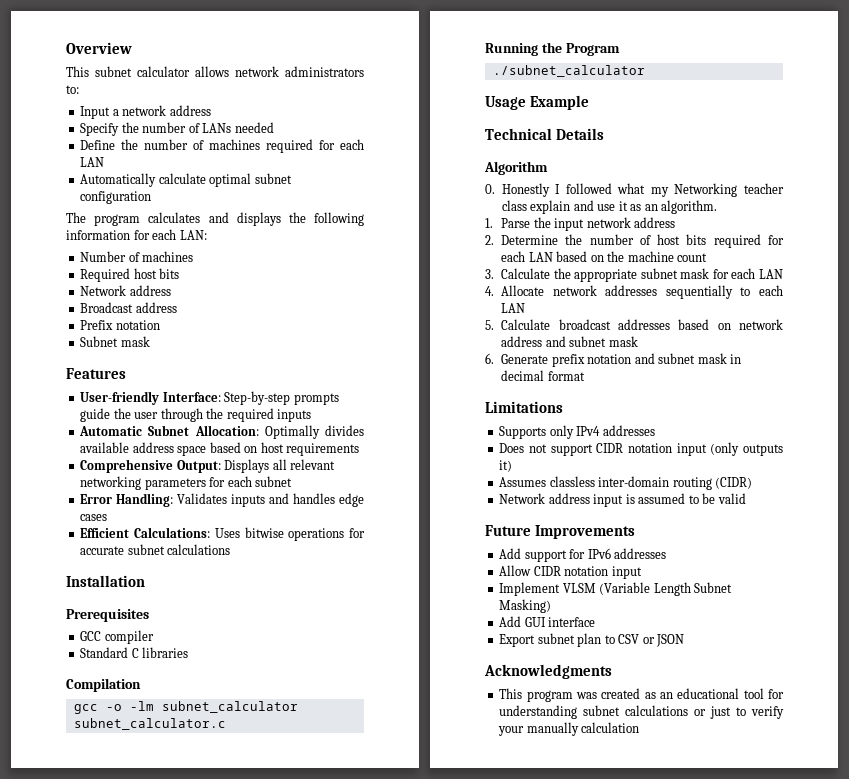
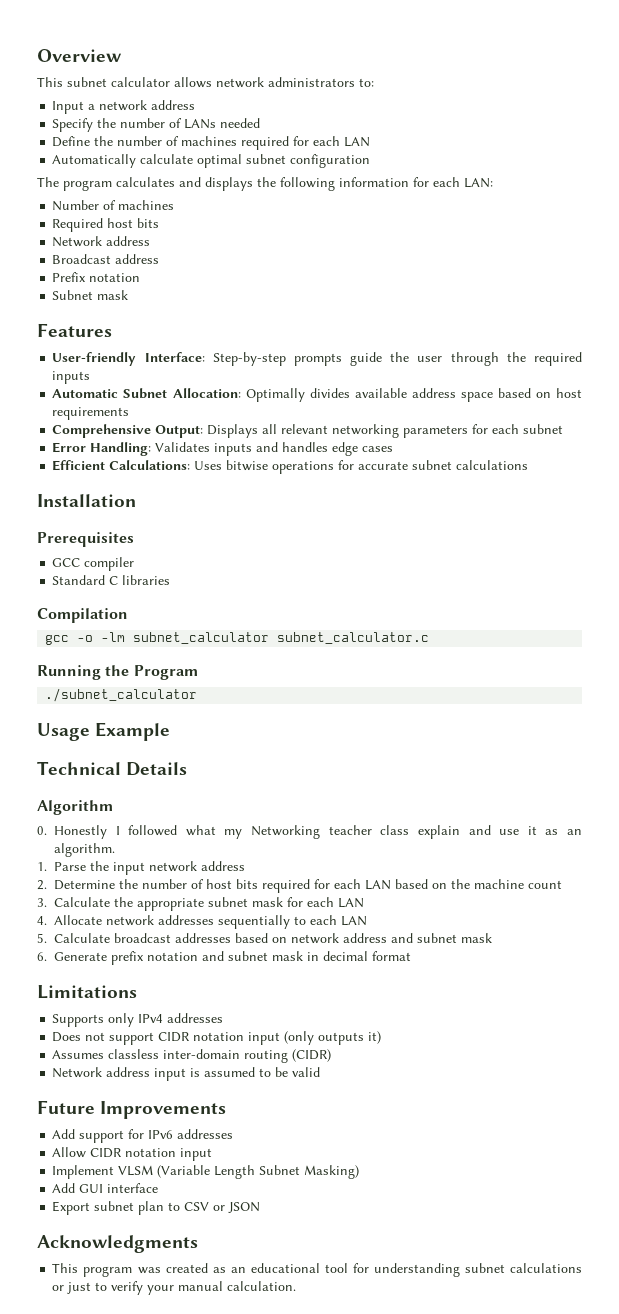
- This program was created as an educational tool for understanding subnet calculations or just to verify your manually calculation
+ This program was created as an educational tool for understanding subnet calculations or just to verify your manual calculation.

